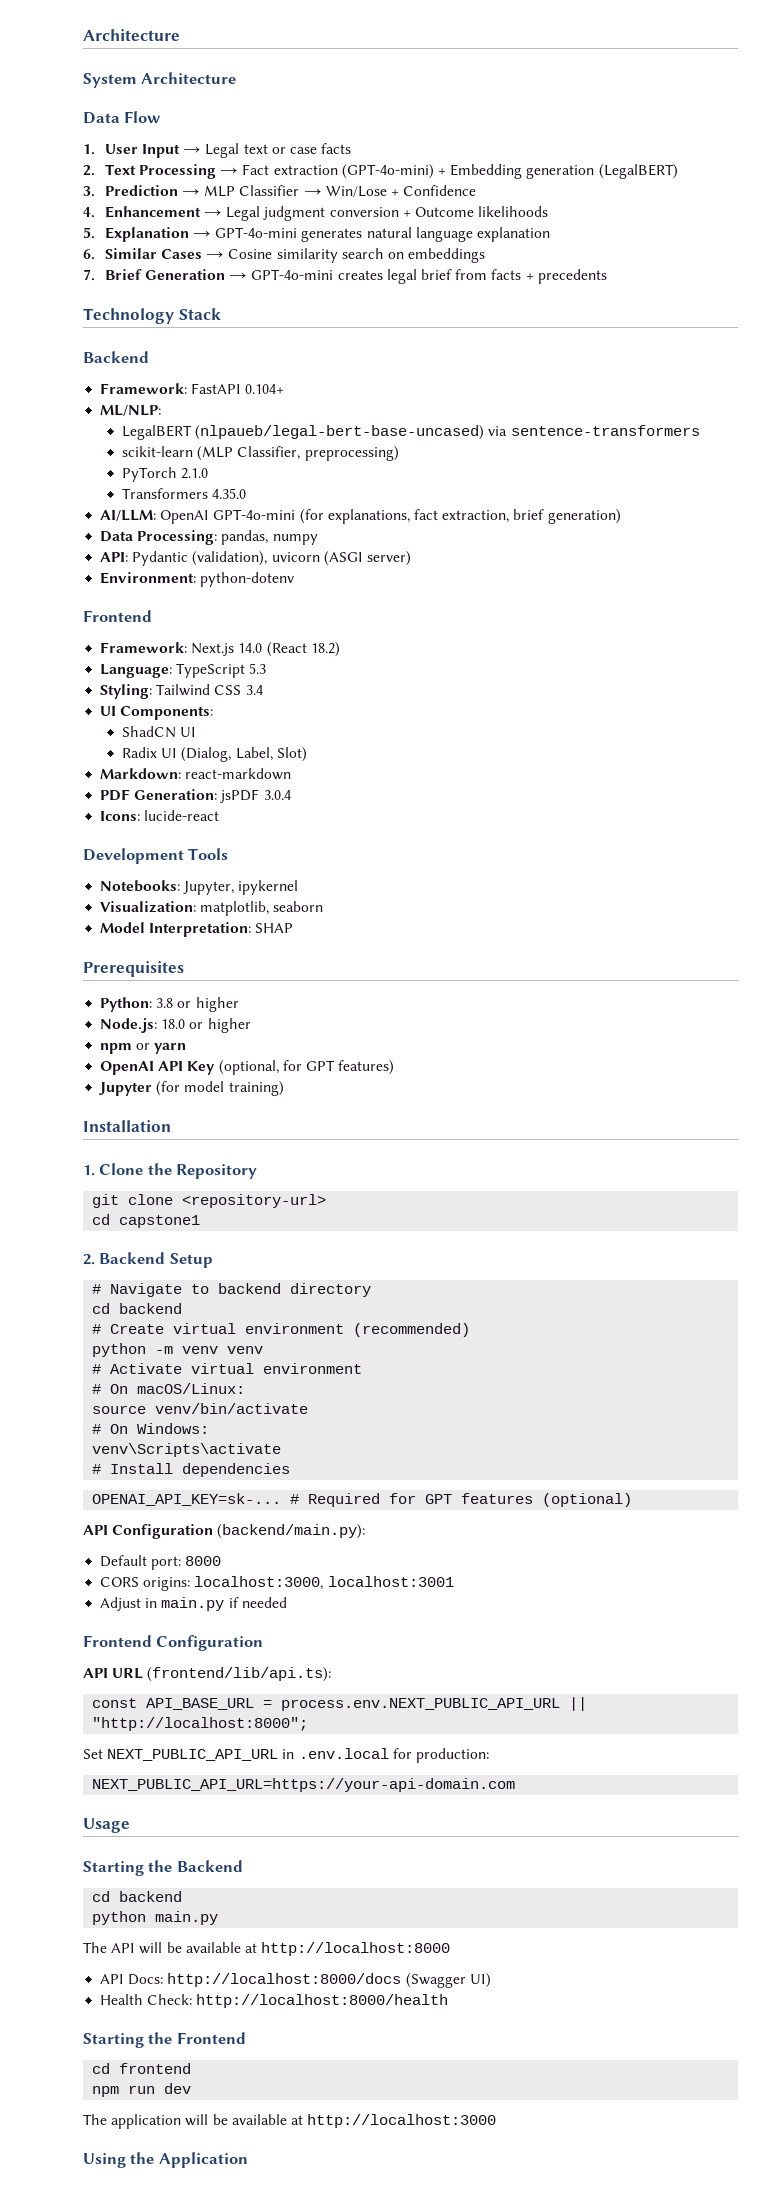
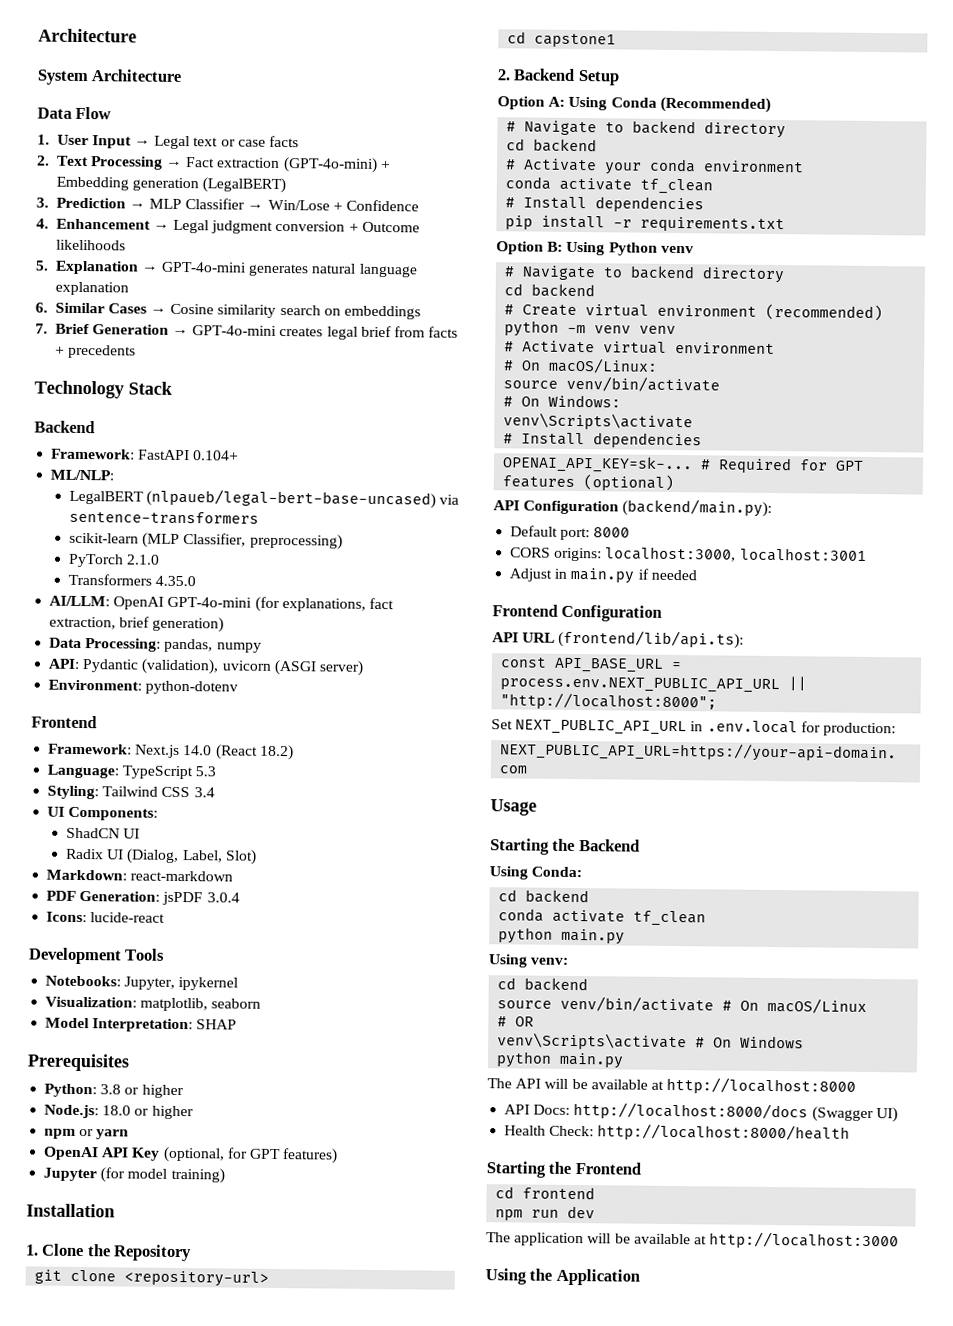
+ Option A: Using Conda (Recommended)
+ # Navigate to backend directory
+ cd backend
+ # Activate your conda environment
+ conda activate tf_clean
+ # Install dependencies
+ pip install -r requirements.txt
+ Option B: Using Python venv
  Starting the Backend
+ Using Conda:
  cd backend
+ conda activate tf_clean
+ python main.py
+ Using venv:
+ cd backend
+ source venv/bin/activate # On macOS/Linux
+ # OR
+ venv\Scripts\activate # On Windows

